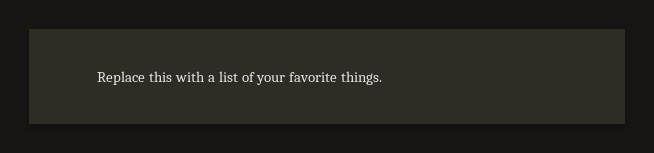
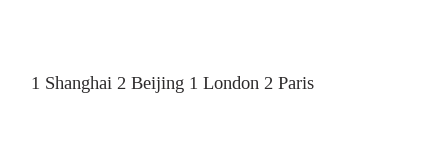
- Replace this with a list of your favorite things.
+ 1 Shanghai 2 Beijing 1 London 2 Paris

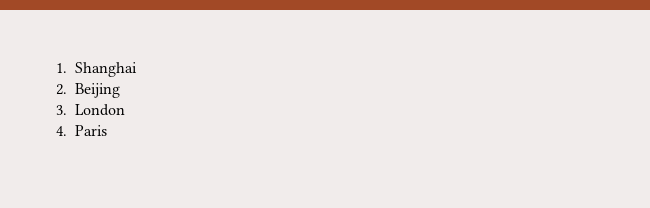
- 1 Shanghai 2 Beijing 1 London 2 Paris
+ 1. Shanghai
+ 2. Beijing
+ 3. London
+ 4. Paris

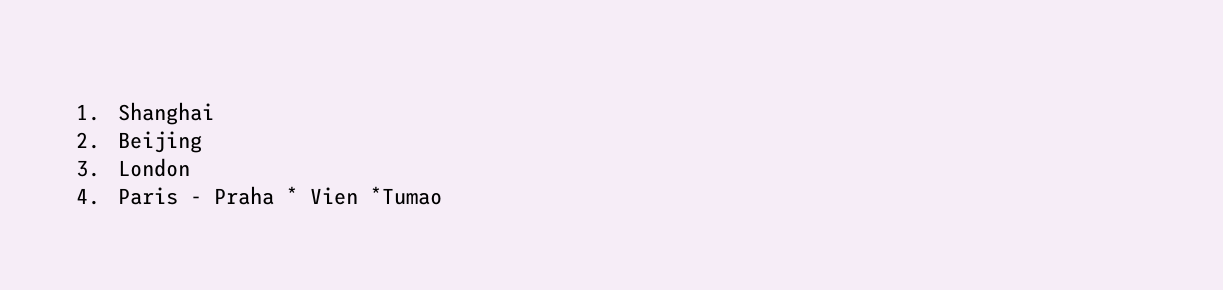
- 4. Paris
+ 4. Paris - Praha * Vien *Tumao

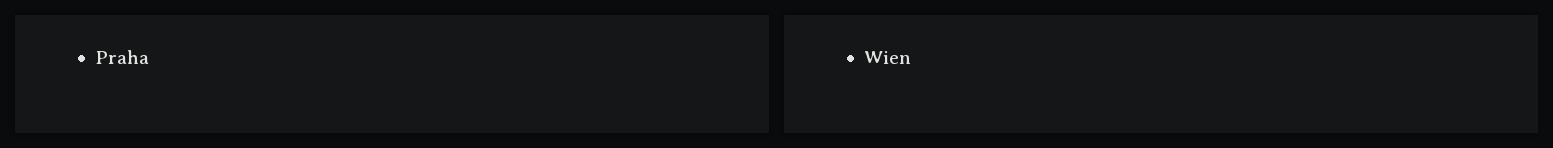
- 1. Shanghai
- 2. Beijing
- 3. London
- 4. Paris - Praha * Vien *Tumao
+ Praha
+ Wien

